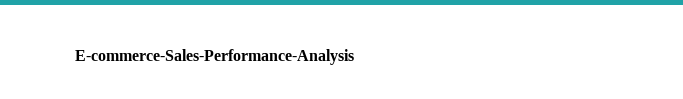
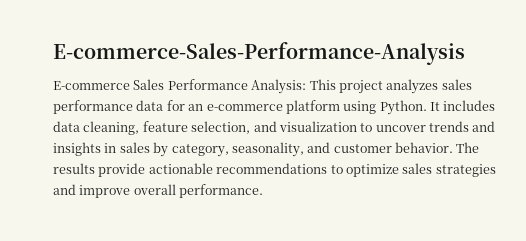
+ E-commerce Sales Performance Analysis: This project analyzes sales performance data for an e-commerce platform using Python. It includes data cleaning, feature selection, and visualization to uncover trends and insights in sales by category, seasonality, and customer behavior. The results provide actionable recommendations to optimize sales strategies and improve overall performance.

